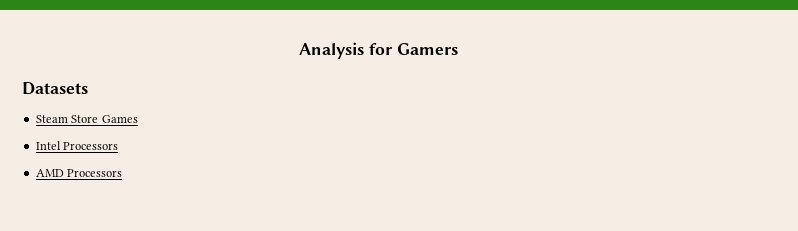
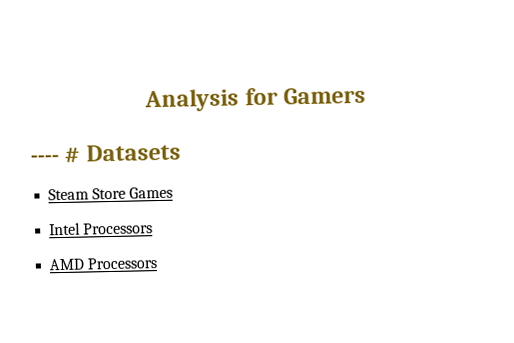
- Datasets
+ ---- # Datasets

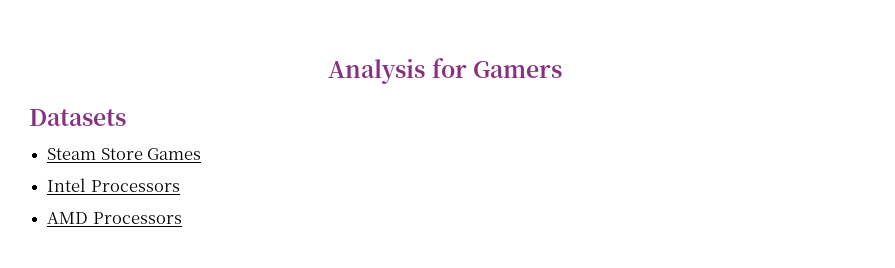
- ---- # Datasets
+ Datasets

